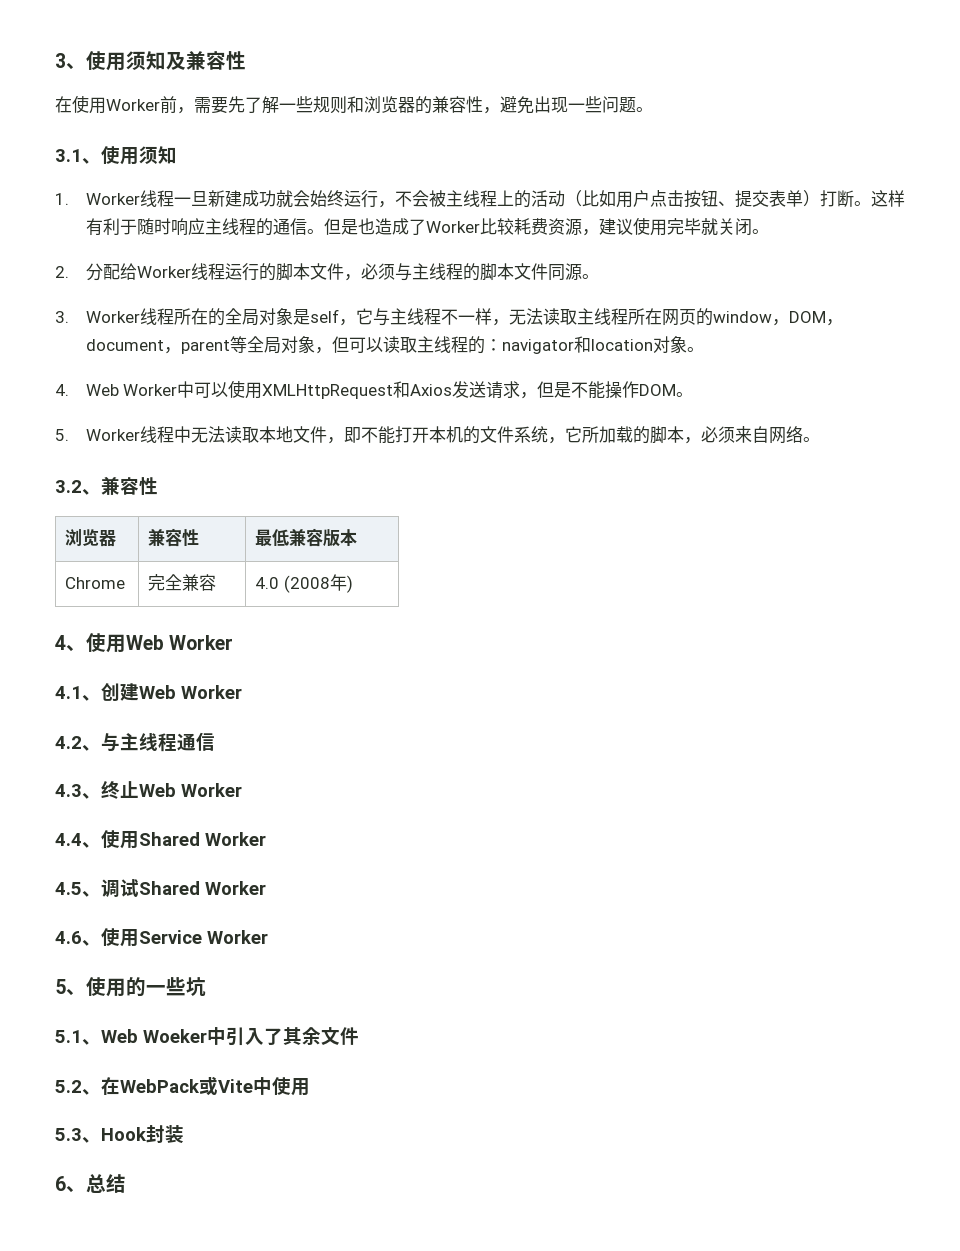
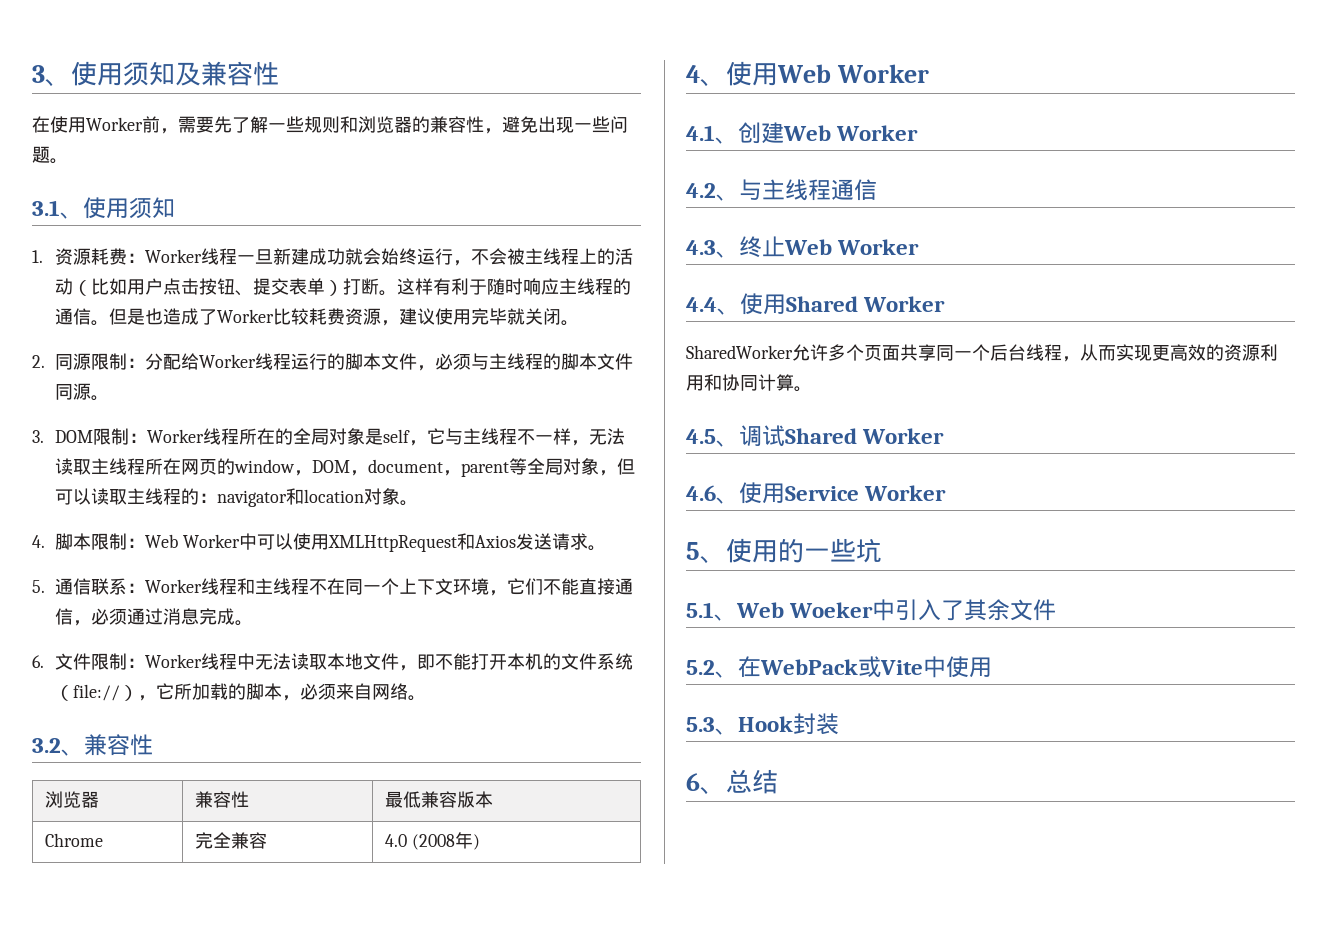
- 1. Worker线程一旦新建成功就会始终运行，不会被主线程上的活动（比如用户点击按钮、提交表单）打断。
+ 1.资源耗费：Worker线程一旦新建成功就会始终运行，不会被主线程上的活动（比如用户点击按钮、提交表单）打断。
- 2.分配给Worker线程运行的脚本文件，必须与主线程的脚本文件同源。
+ 2.同源限制：分配给Worker线程运行的脚本文件，必须与主线程的脚本文件同源。
- 3. Worker线程所在的全局对象是self，它与主线程不一样，无法读取主线程所在网页的window，DOM，document，parent等全局对象，但可以读取主线程的：navigator和location对象。
+ 3. DOM限制：Worker线程所在的全局对象是self，它与主线程不一样，无法读取主线程所在网页的window，DOM，document，parent等全局对象，但可以读取主线程的：navigator和location对象。
- 4. Web Worker中可以使用XMLHttpRequest和Axios发送请求，但是不能操作DOM。
- 5. Worker线程中无法读取本地文件，即不能打开本机的文件系统，它所加载的脚本，必须来自网络。
+ 4.脚本限制：Web Worker中可以使用XMLHttpRequest和Axios发送请求。
+ 5.通信联系：Worker线程和主线程不在同一个上下文环境，它们不能直接通信，必须通过消息完成。
+ 6.文件限制：Worker线程中无法读取本地文件，即不能打开本机的文件系统（file://），它所加载的脚本，必须来自网络。
+ SharedWorker允许多个页面共享同一个后台线程，从而实现更高效的资源利用和协同计算。

